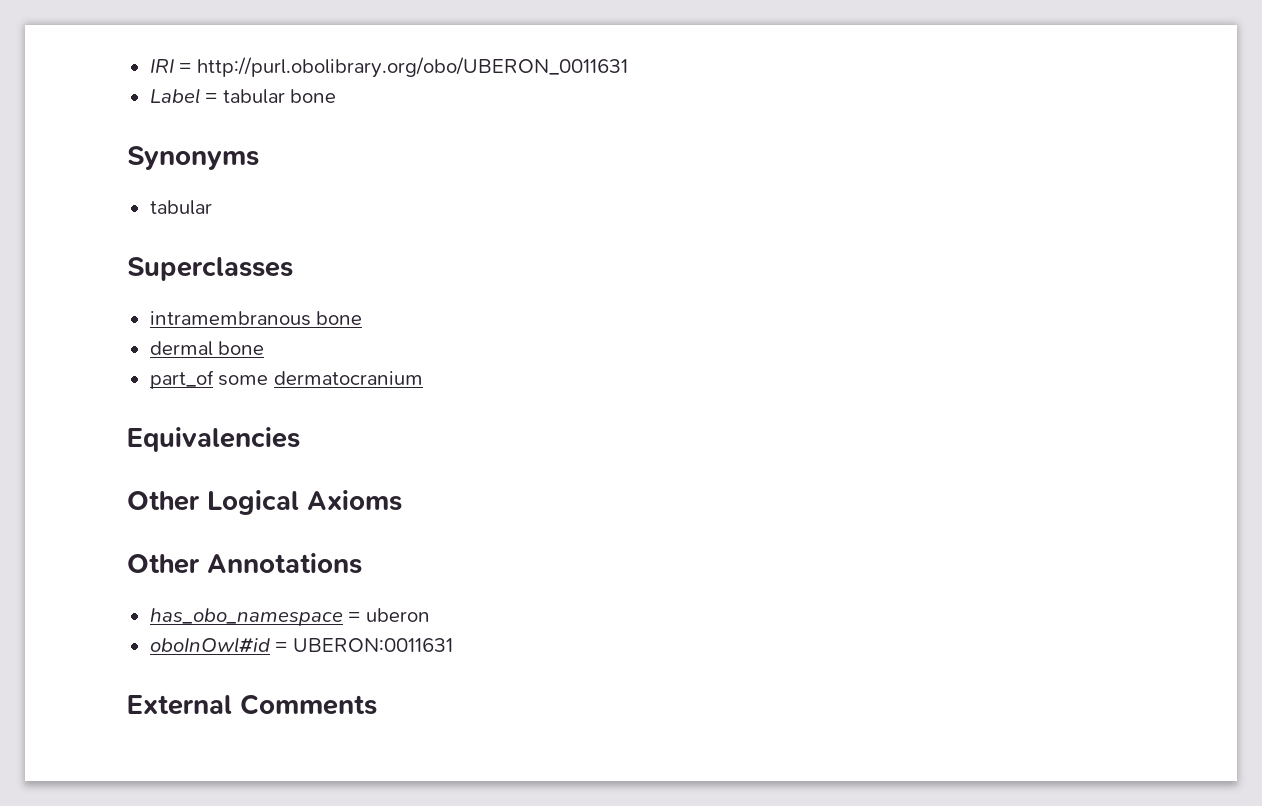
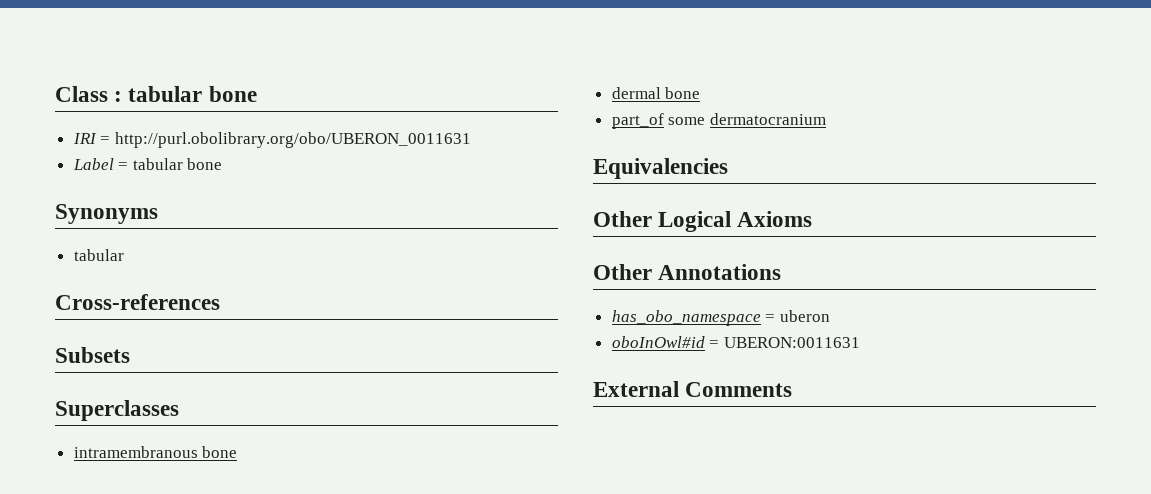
+ Class : tabular bone
+ Cross-references
+ Subsets

